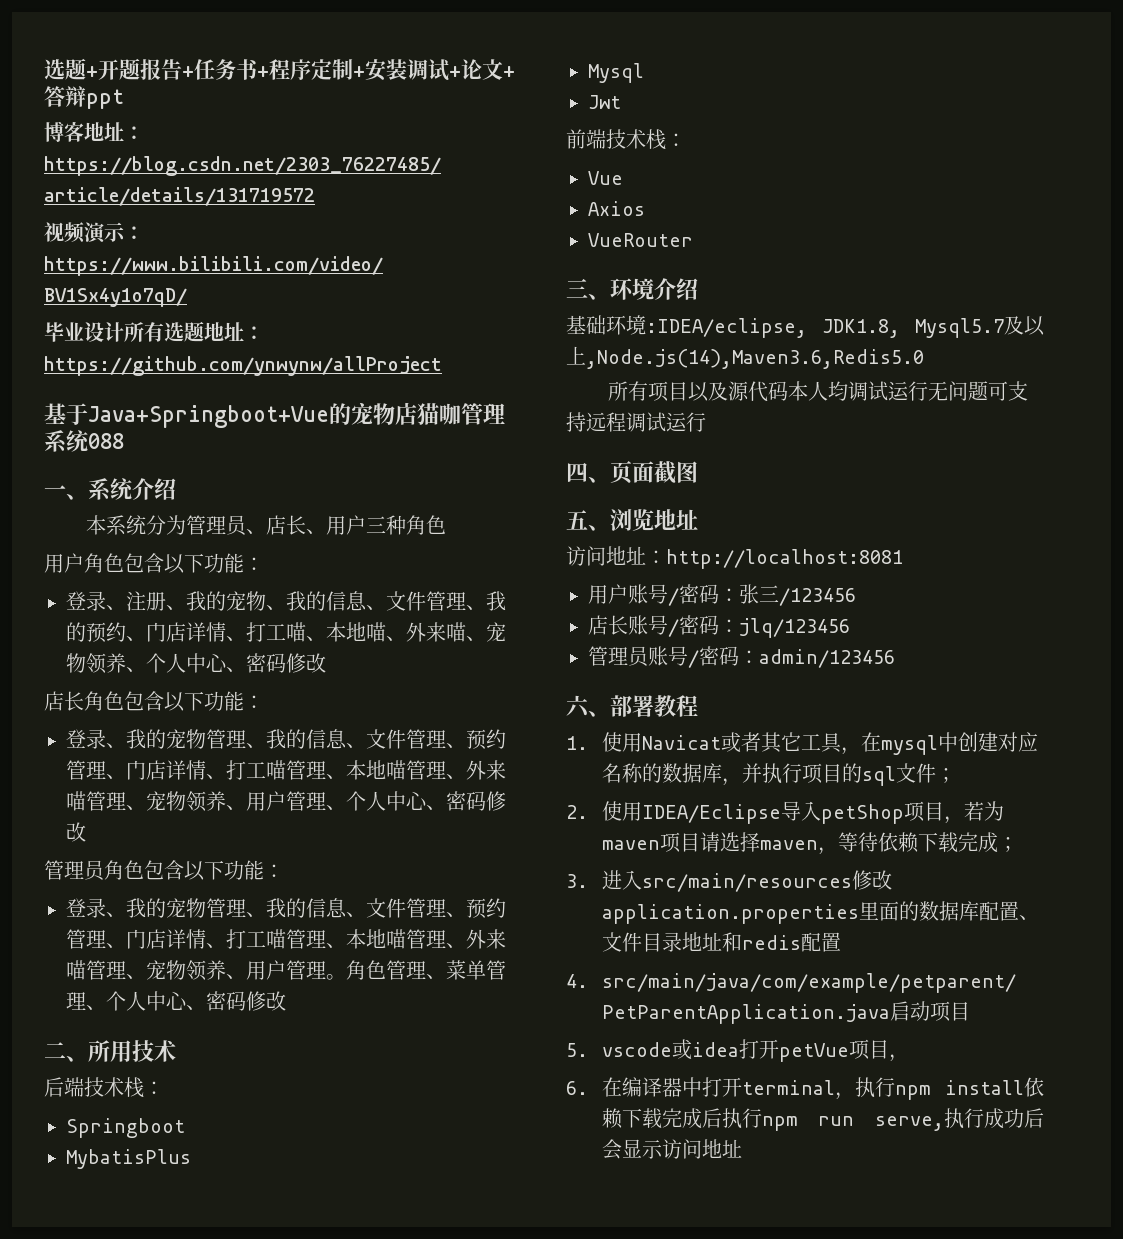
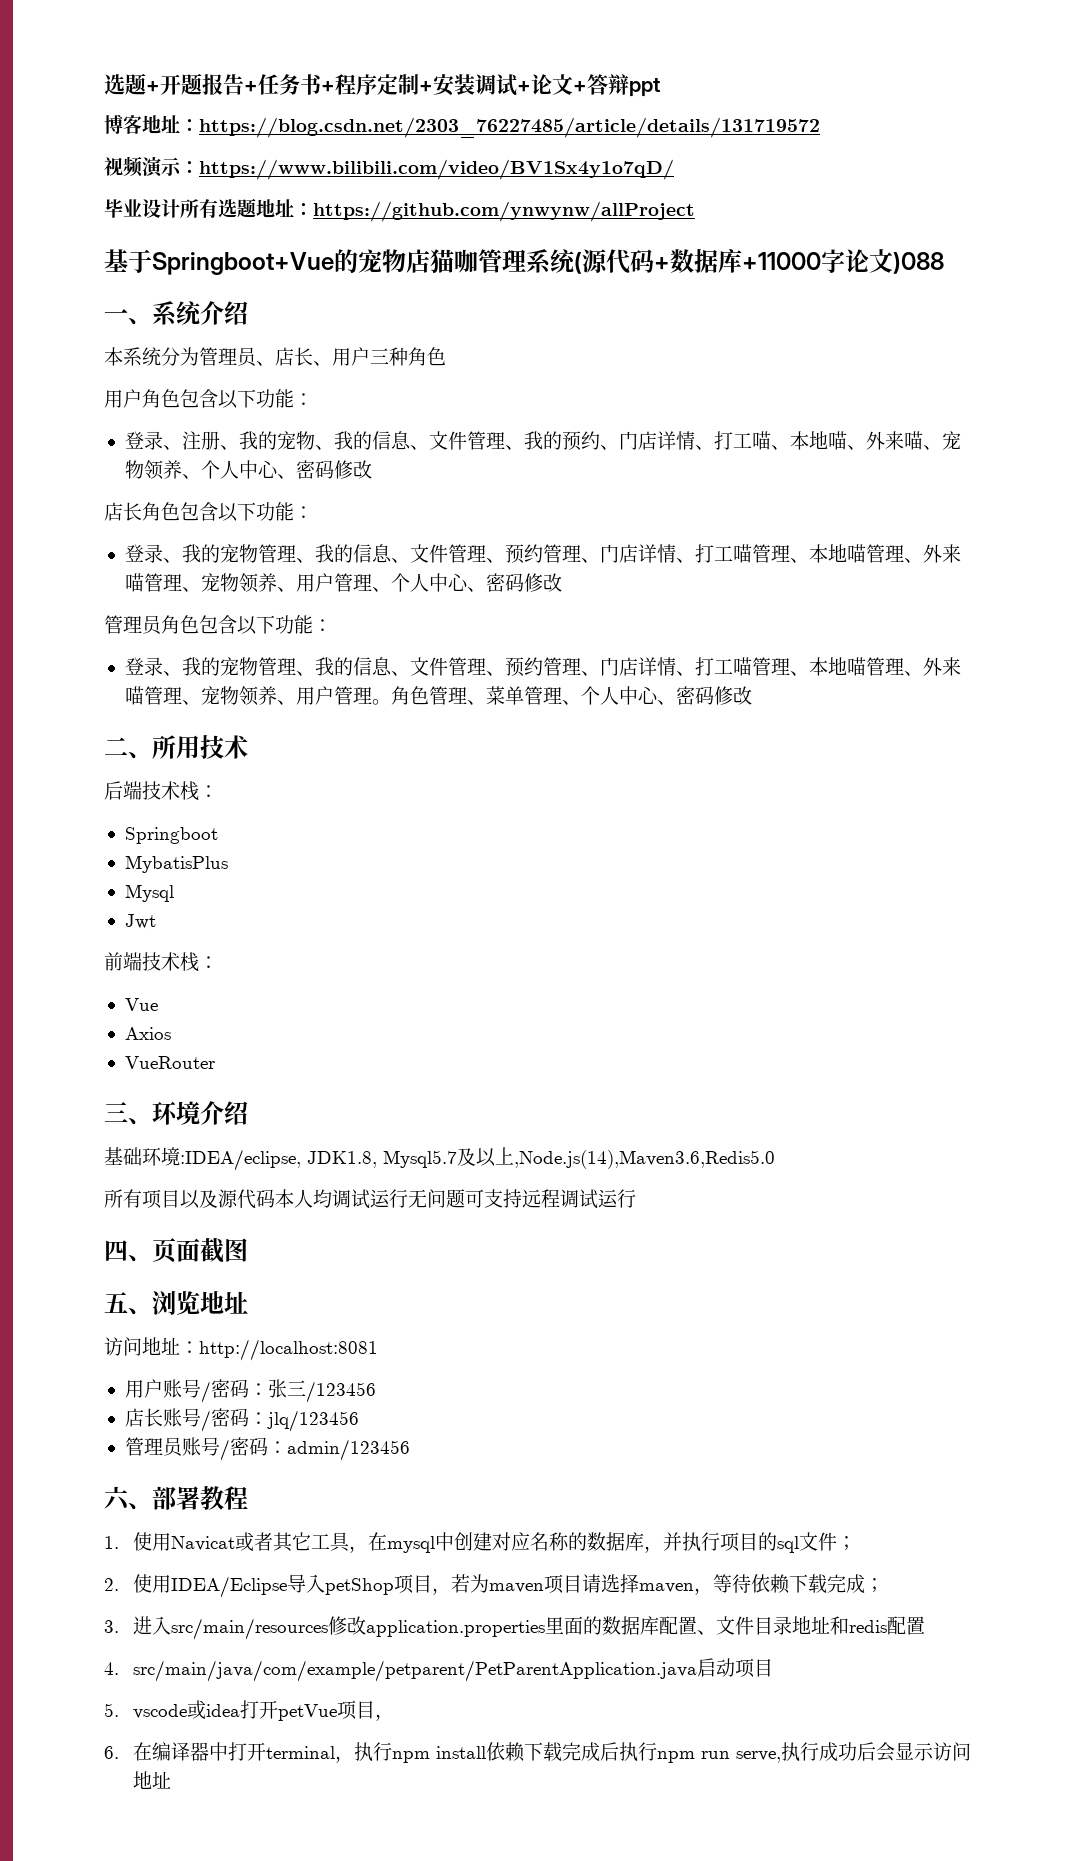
- 基于Java+Springboot+Vue的宠物店猫咖管理系统088
+ 基于Springboot+Vue的宠物店猫咖管理系统(源代码+数据库+11000字论文)088

